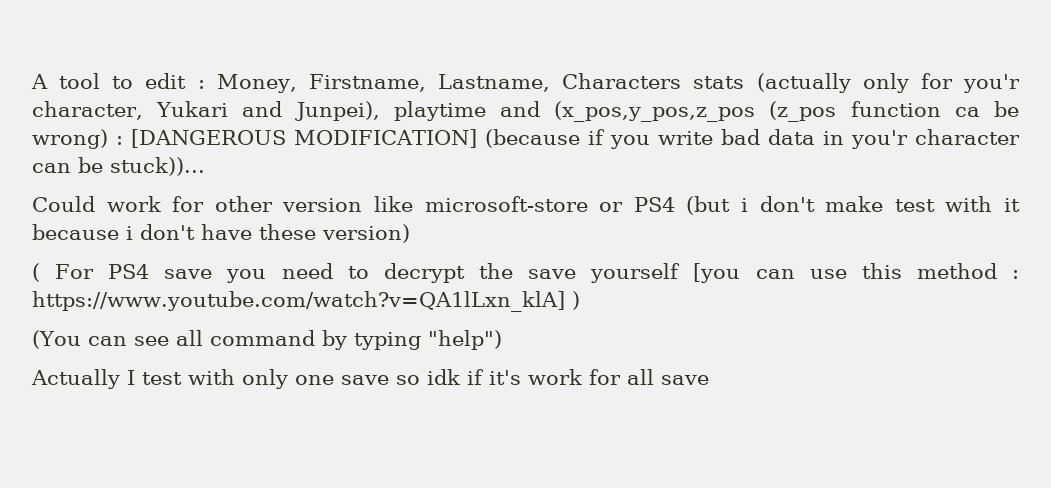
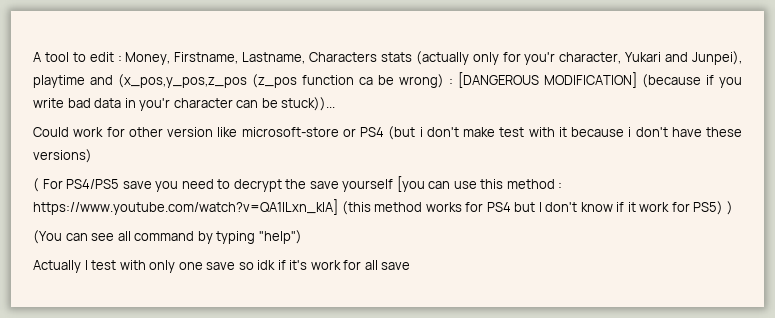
- Could work for other version like microsoft-store or PS4 (but i don't make test with it because i don't have these version)
+ Could work for other version like microsoft-store or PS4 (but i don't make test with it because i don't have these versions)
- ( For PS4 save you need to decrypt the save yourself [you can use this method : https://www.youtube.com/watch?v=QA1lLxn_klA] )
+ ( For PS4/PS5 save you need to decrypt the save yourself [you can use this method : https://www.youtube.com/watch?v=QA1lLxn_klA] (this method works for PS4 but I don't know if it work for PS5) )

